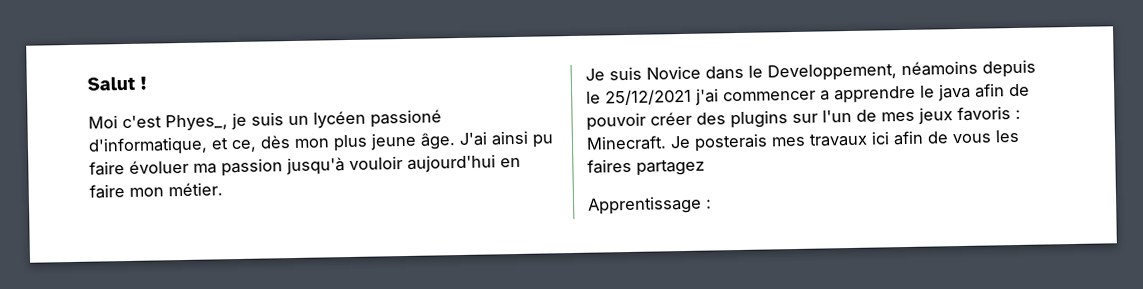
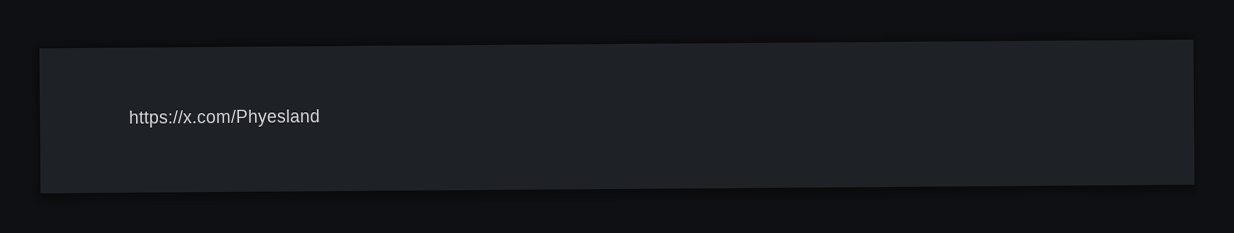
- Salut !
- Moi c'est Phyes_, je suis un lycéen passioné d'informatique, et ce, dès mon plus jeune âge. J'ai ainsi pu faire évoluer ma passion jusqu'à vouloir aujourd'hui en faire mon métier.
- Je suis Novice dans le Developpement, néamoins depuis le 25/12/2021 j'ai commencer a apprendre le java afin de pouvoir créer des plugins sur l'un de mes jeux favoris : Minecraft. Je posterais mes travaux ici afin de vous les faires partagez
- Apprentissage :
+ https://x.com/Phyesland

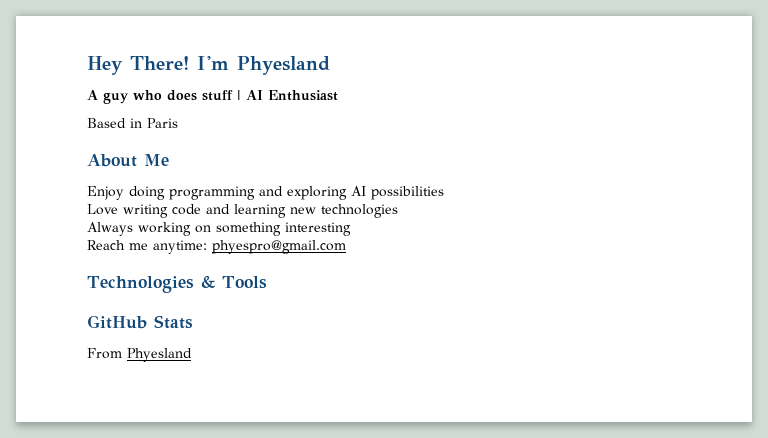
- https://x.com/Phyesland
+ Hey There! I'm Phyesland
+ A guy who does stuff | AI Enthusiast
+ Based in Paris
+ About Me
+ Enjoy doing programming and exploring AI possibilities
+ Love writing code and learning new technologies
+ Always working on something interesting
+ Reach me anytime: phyespro@gmail.com
+ Technologies & Tools
+ GitHub Stats
+ From Phyesland

